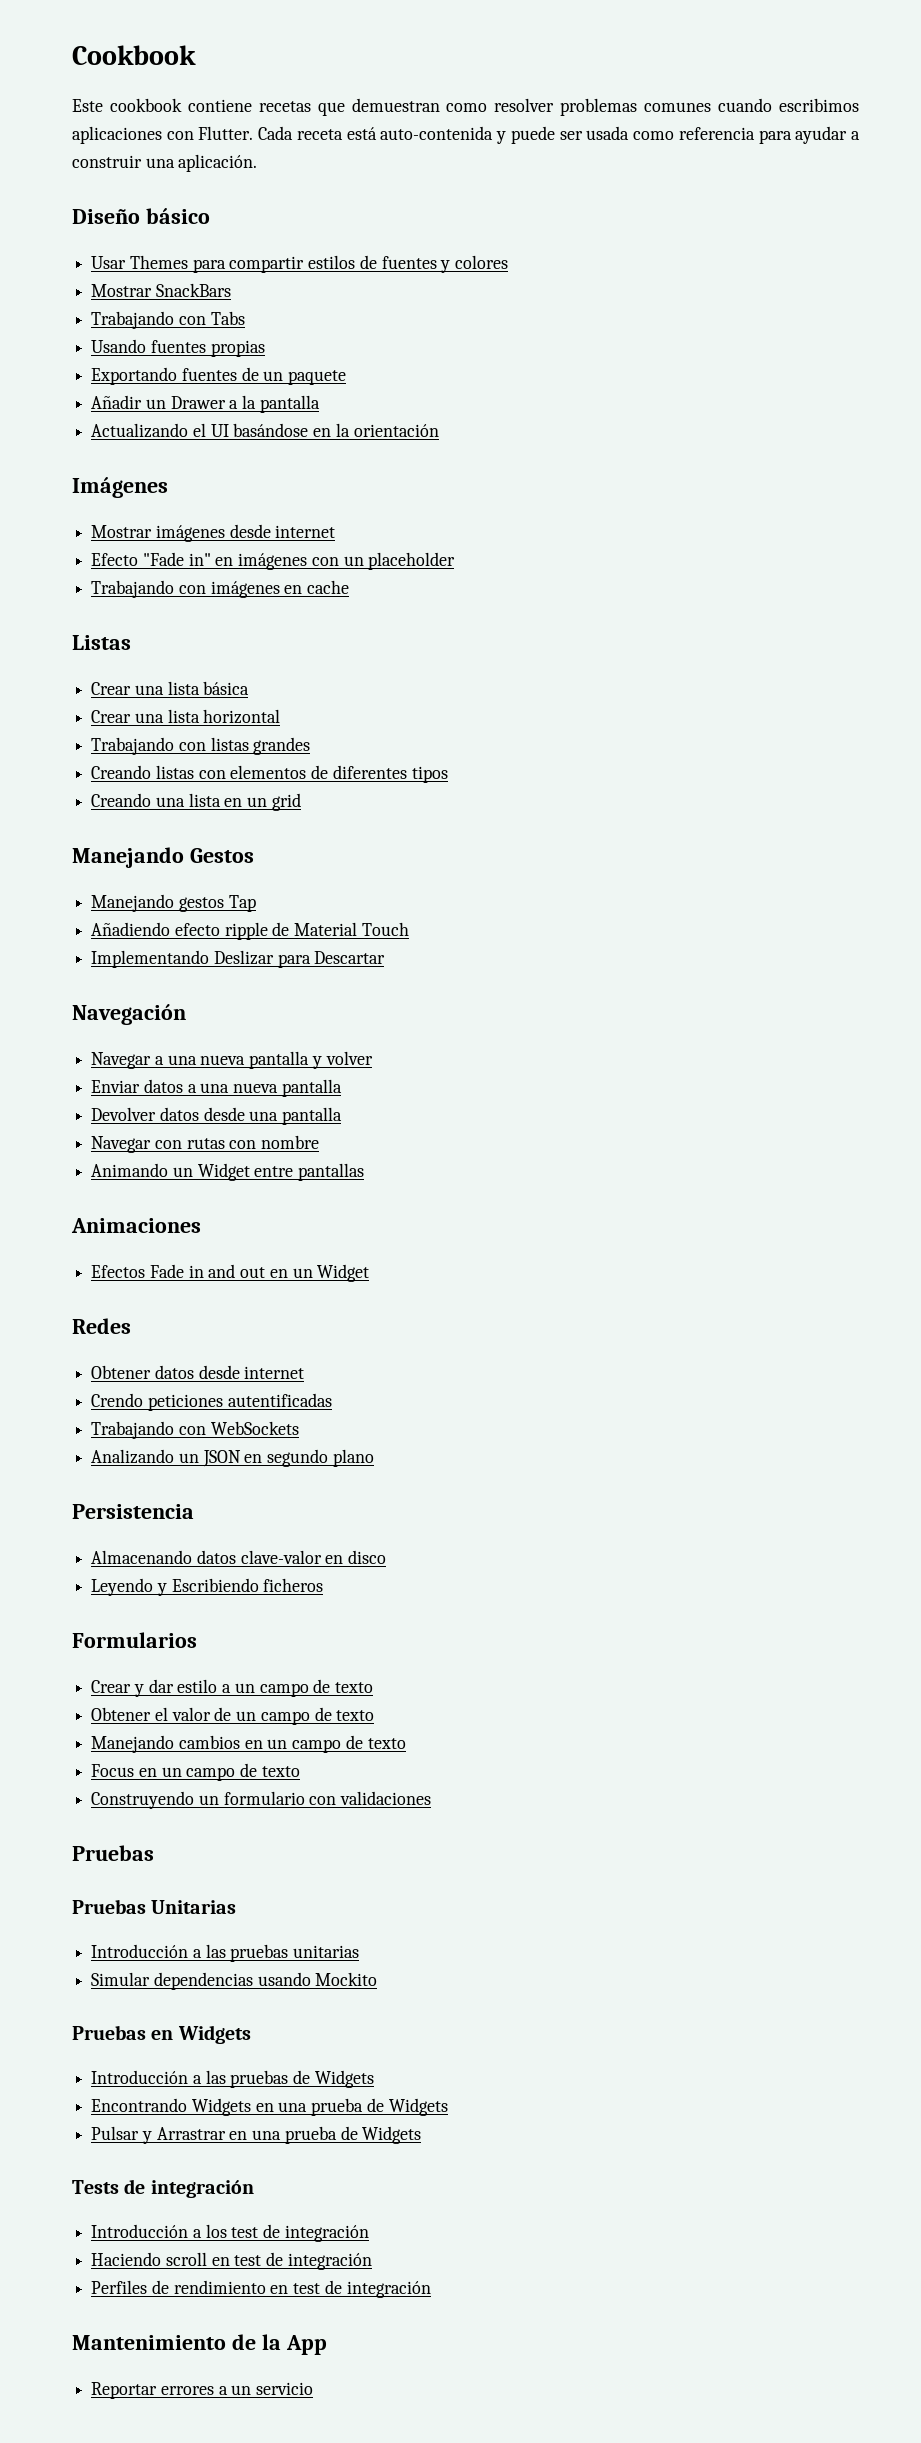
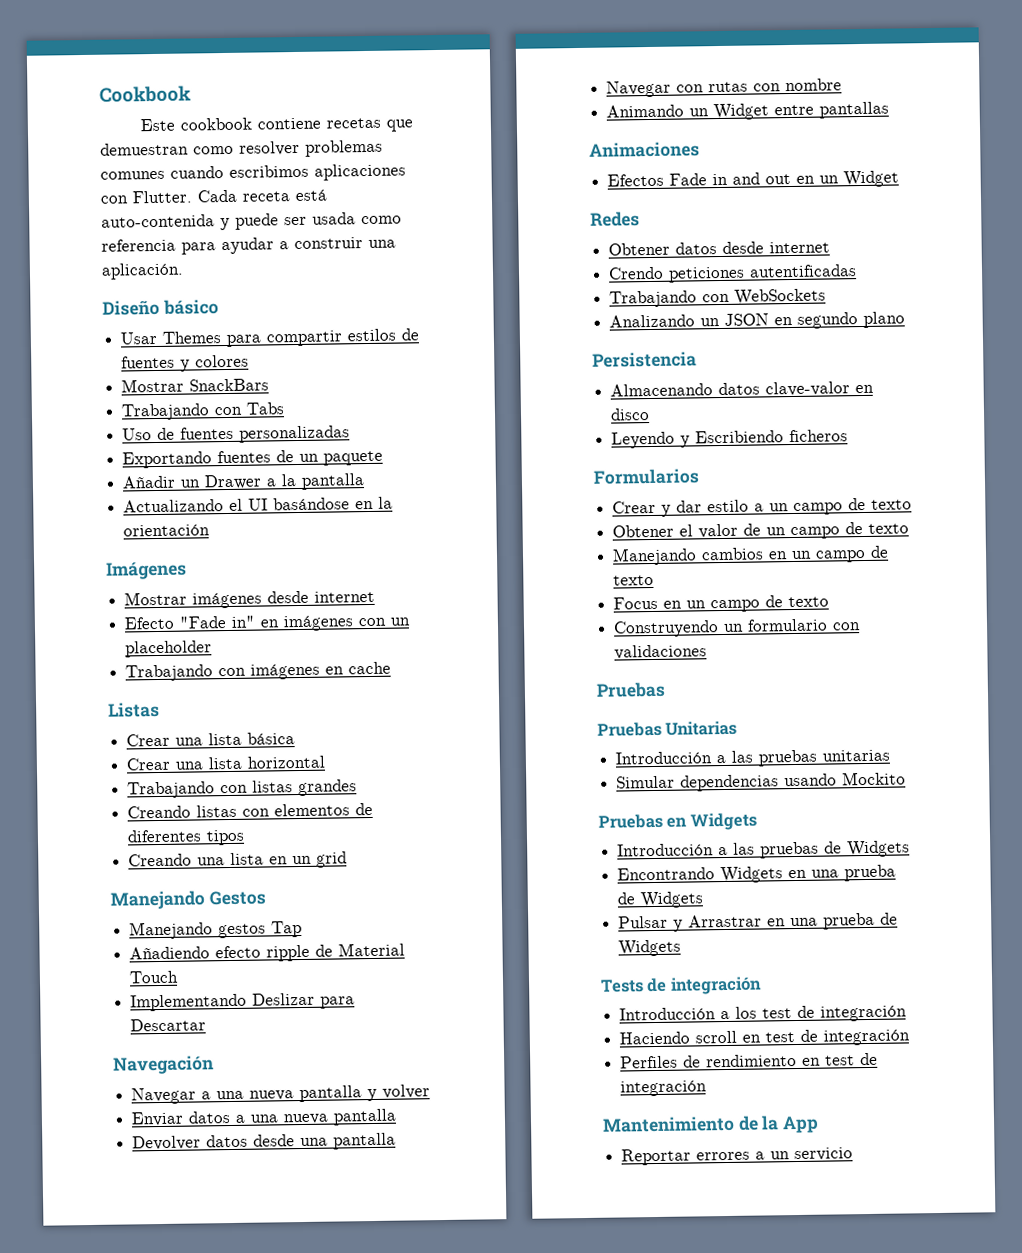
- Usando fuentes propias
+ Uso de fuentes personalizadas

